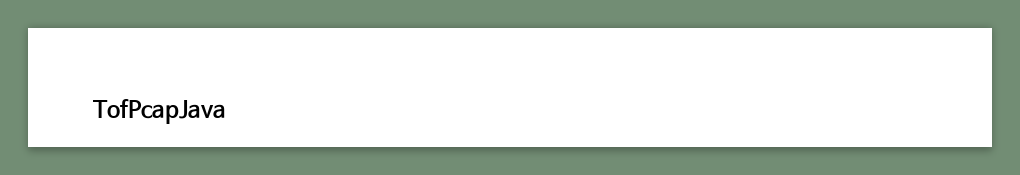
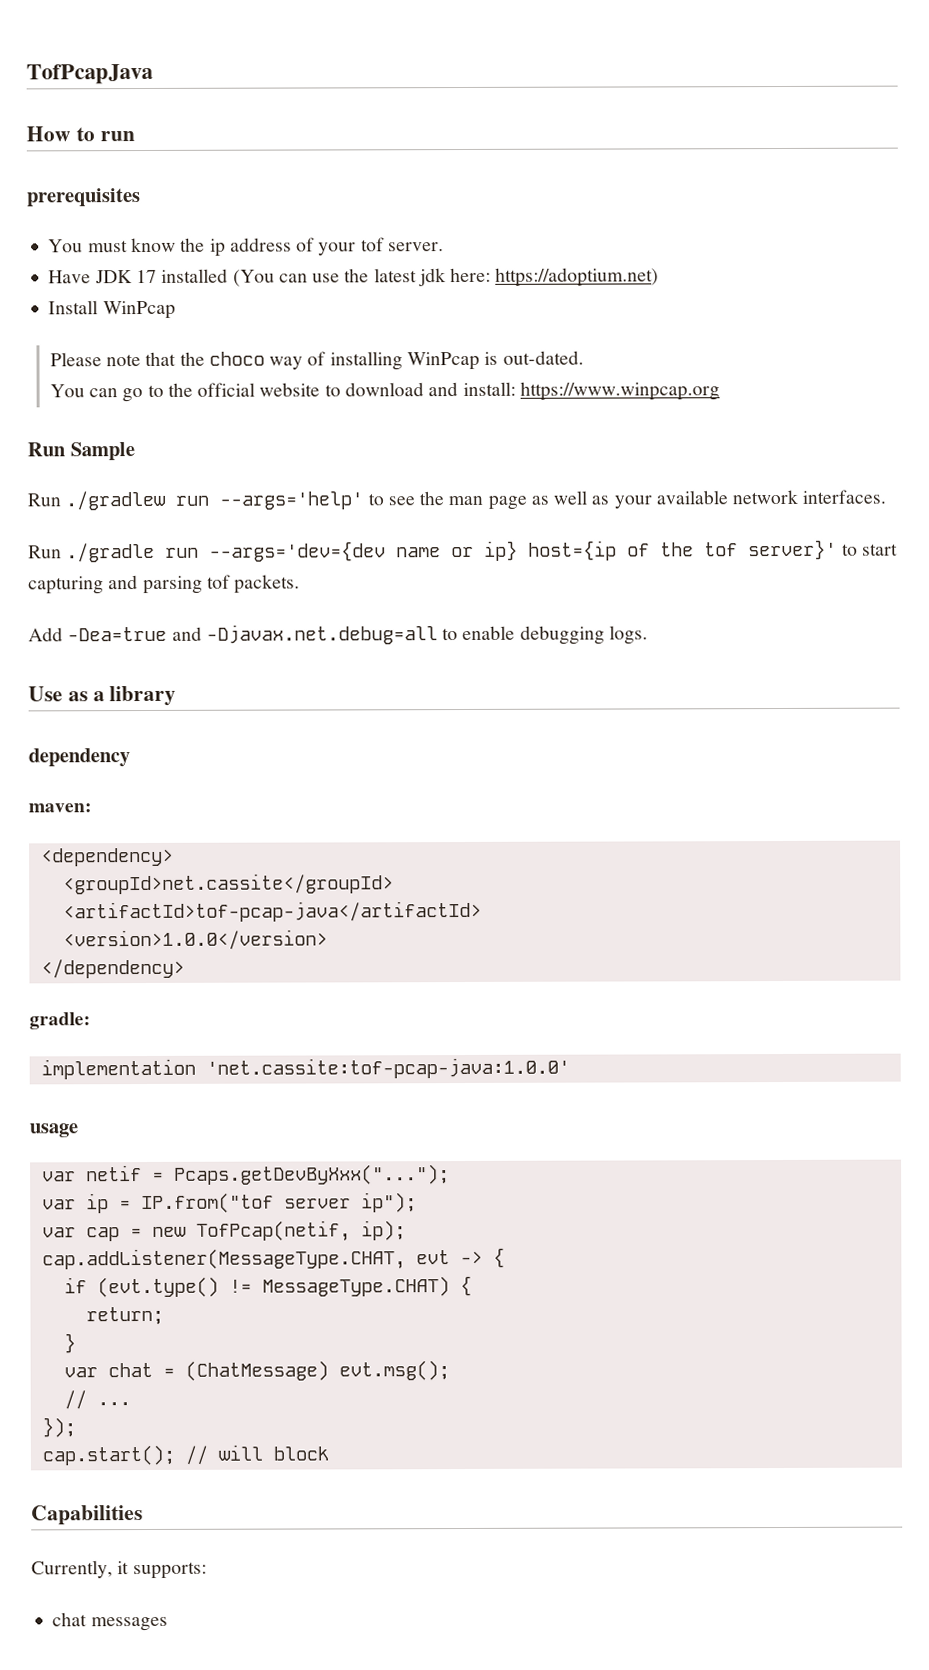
+ How to run
+ prerequisites
+ You must know the ip address of your tof server.
+ Have JDK 17 installed (You can use the latest jdk here: https://adoptium.net)
+ Install WinPcap
+ Please note that the choco way of installing WinPcap is out-dated.
+ You can go to the official website to download and install: https://www.winpcap.org
+ Run Sample
+ Run ./gradlew run --args='help' to see the man page as well as your available network interfaces.
+ Run ./gradle run --args='dev={dev name or ip} host={ip of the tof server}' to start capturing and parsing tof packets.
+ Add -Dea=true and -Djavax.net.debug=all to enable debugging logs.
+ Use as a library
+ dependency
+ maven:
+ <dependency>
+ <groupId>net.cassite</groupId>
+ <artifactId>tof-pcap-java</artifactId>
+ <version>1.0.0</version>
+ </dependency>
+ gradle:
+ implementation 'net.cassite:tof-pcap-java:1.0.0'
+ usage
+ var netif = Pcaps.getDevByXxx("...");
+ var ip = IP.from("tof server ip");
+ var cap = new TofPcap(netif, ip);
+ cap.addListener(MessageType.CHAT, evt -> {
+ if (evt.type() != MessageType.CHAT) {
+ return;
+ }
+ var chat = (ChatMessage) evt.msg();
+ // ...
+ });
+ cap.start(); // will block
+ Capabilities
+ Currently, it supports:
+ chat messages

